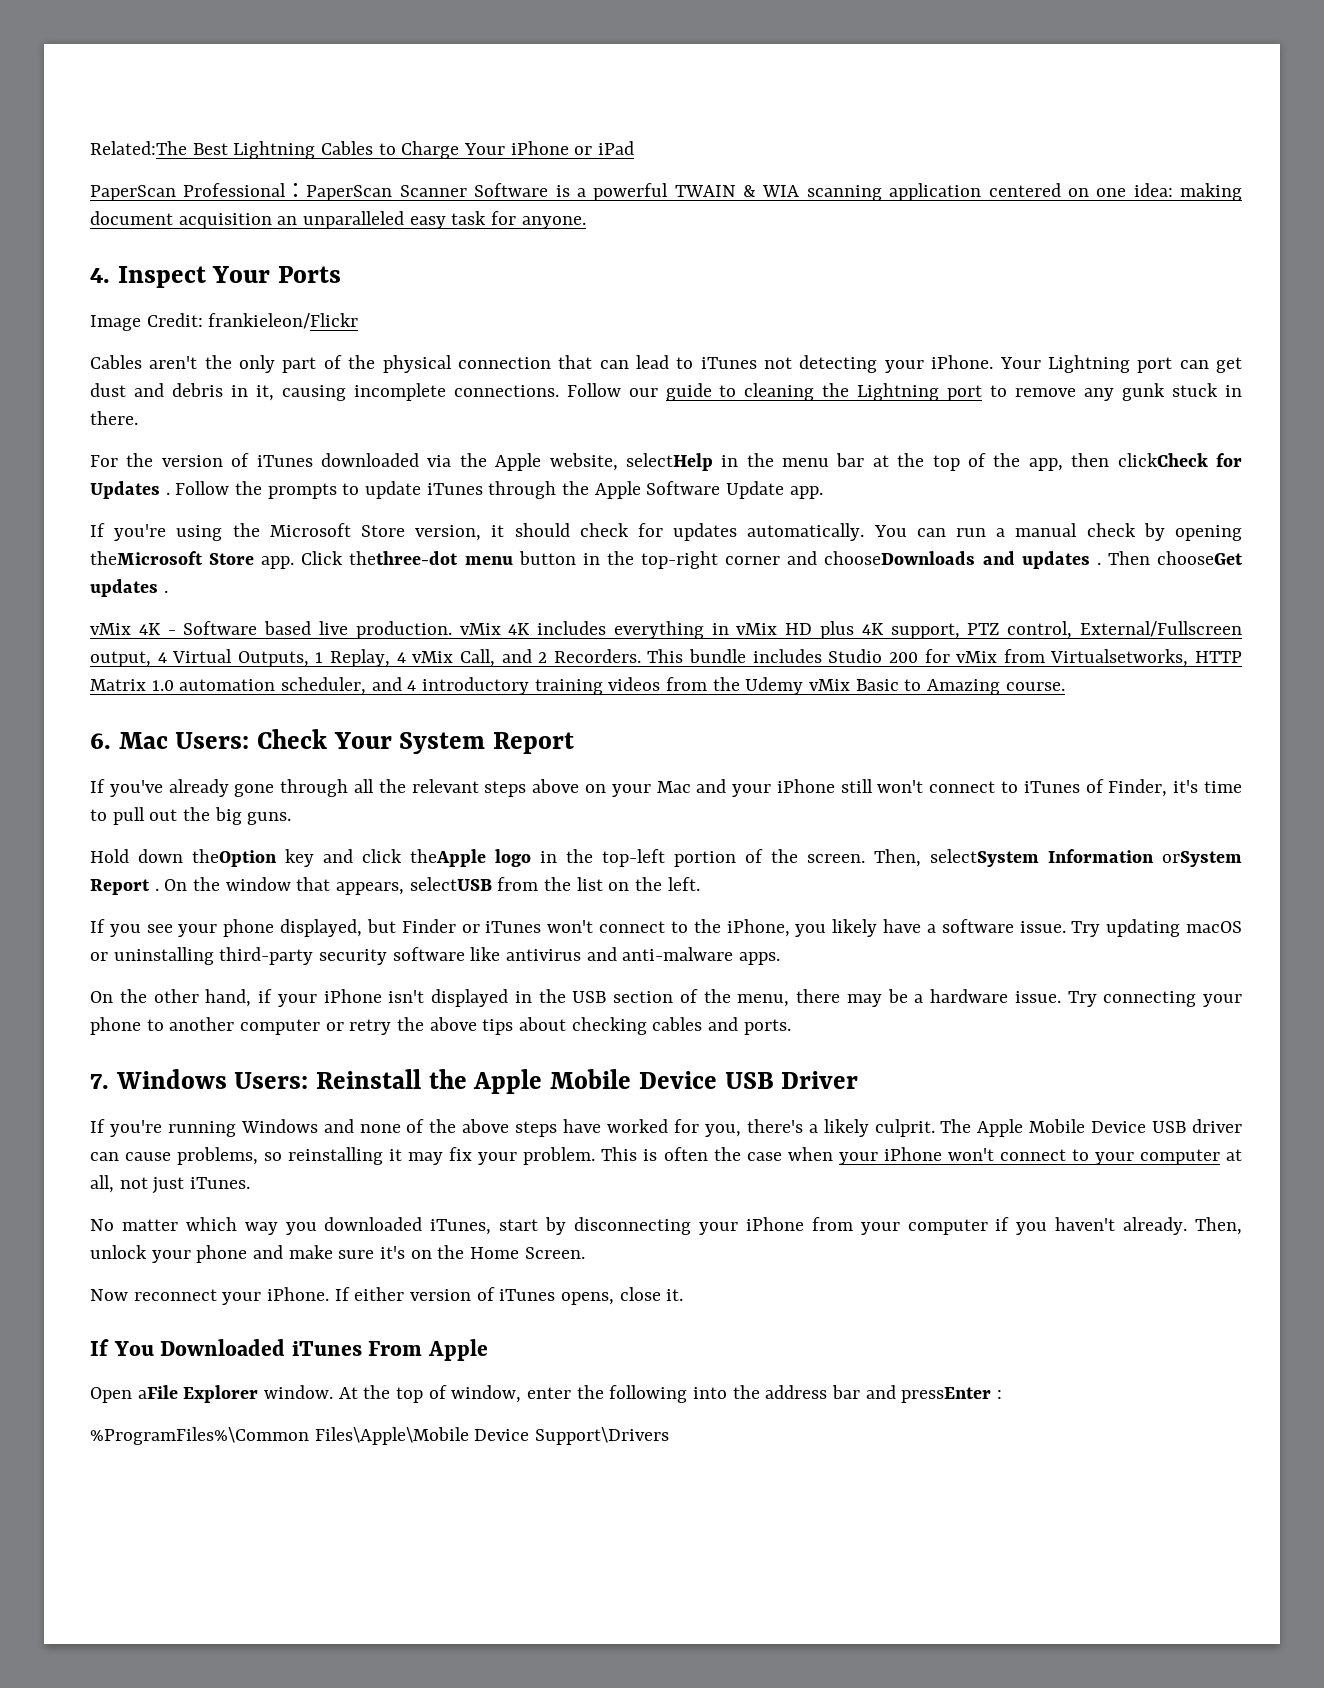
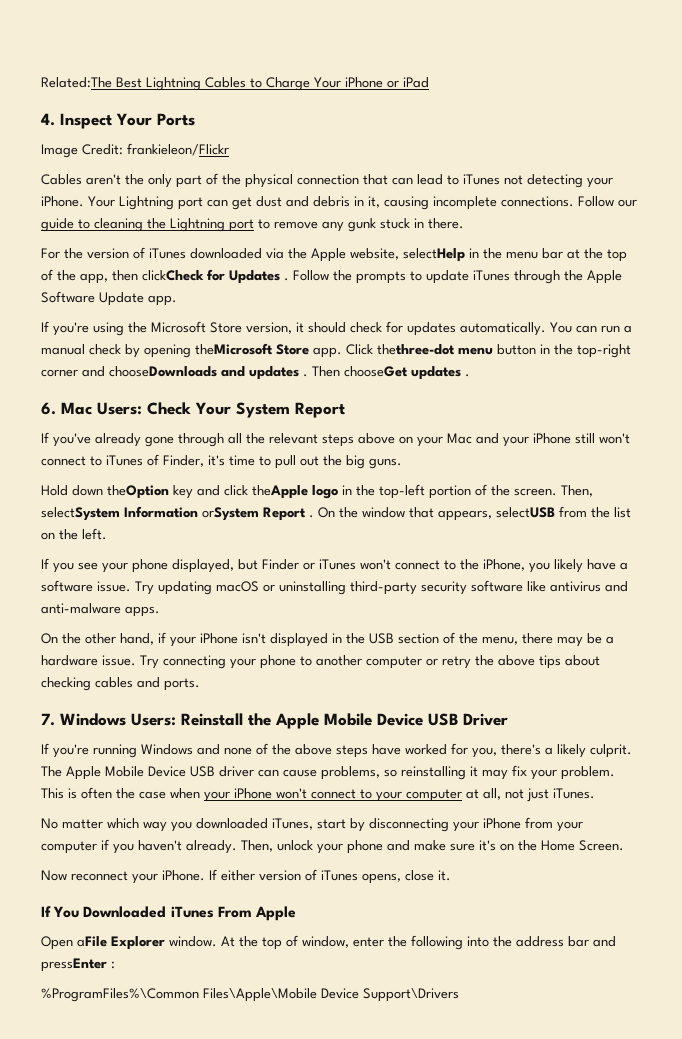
- PaperScan Professional：PaperScan Scanner Software is a powerful TWAIN & WIA scanning application centered on one idea: making document acquisition an unparalleled easy task for anyone.
- vMix 4K - Software based live production. vMix 4K includes everything in vMix HD plus 4K support, PTZ control, External/Fullscreen output, 4 Virtual Outputs, 1 Replay, 4 vMix Call, and 2 Recorders. This bundle includes Studio 200 for vMix from Virtualsetworks, HTTP Matrix 1.0 automation scheduler, and 4 introductory training videos from the Udemy vMix Basic to Amazing course.

